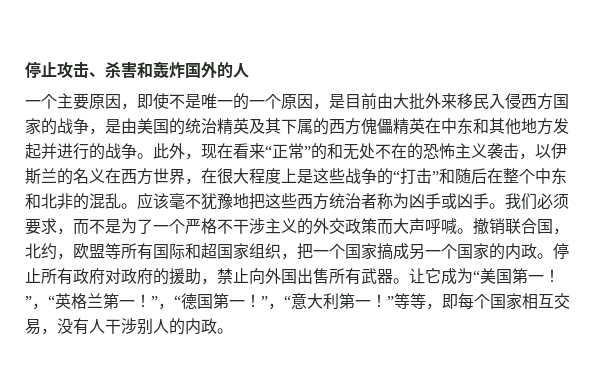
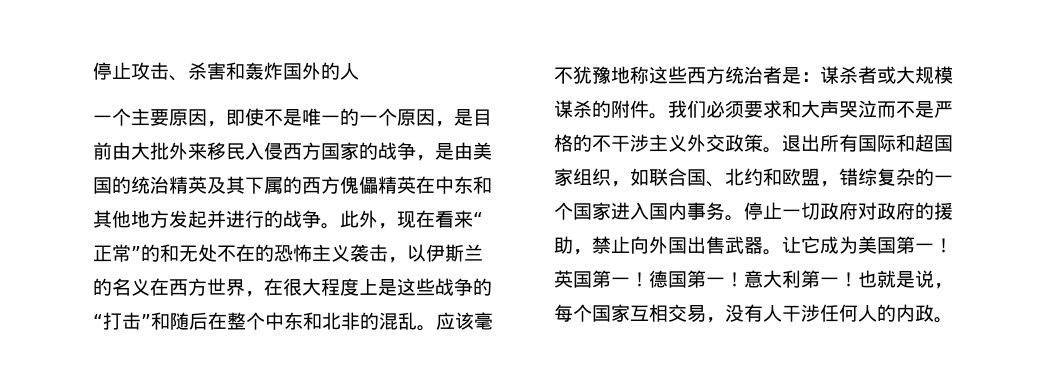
- 应该毫不犹豫地把这些西方统治者称为凶手或凶手。我们必须要求，而不是为了一个严格不干涉主义的外交政策而大声呼喊。撤销联合国，北约，欧盟等所有国际和超国家组织，把一个国家搞成另一个国家的内政。停止所有政府对政府的援助，禁止向外国出售所有武器。
+ 应该毫不犹豫地称这些西方统治者是：谋杀者或大规模谋杀的附件。我们必须要求和大声哭泣而不是严格的不干涉主义外交政策。退出所有国际和超国家组织，如联合国、北约和欧盟，错综复杂的一个国家进入国内事务。停止一切政府对政府的援助，禁止向外国出售武器。
- 让它成为“美国第一！”，“英格兰第一！”，“德国第一！”，“意大利第一！”等等，即每个国家相互交易，没有人干涉别人的内政。
+ 让它成为美国第一！英国第一！德国第一！意大利第一！也就是说，每个国家互相交易，没有人干涉任何人的内政。

